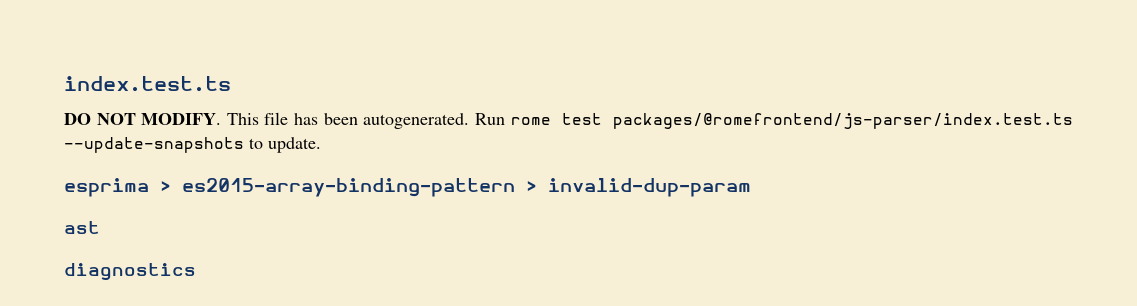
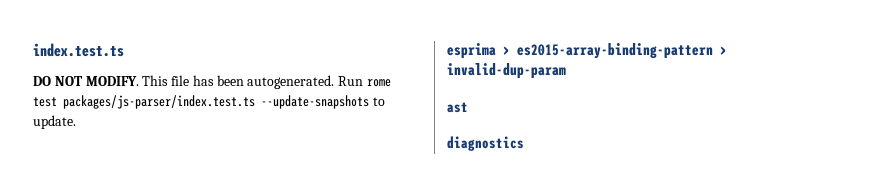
- Run rome test packages/@romefrontend/js-parser/index.test.ts --update-snapshots to update.
+ Run rome test packages/js-parser/index.test.ts --update-snapshots to update.

